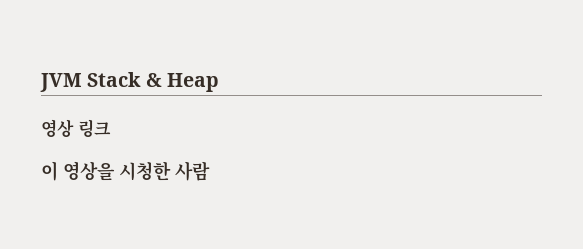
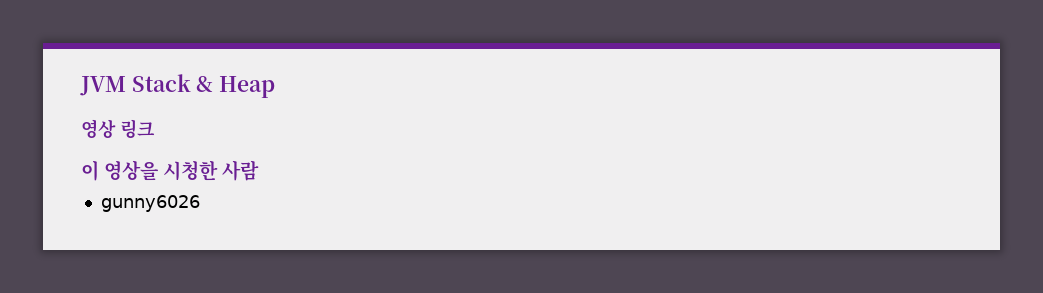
+ gunny6026

